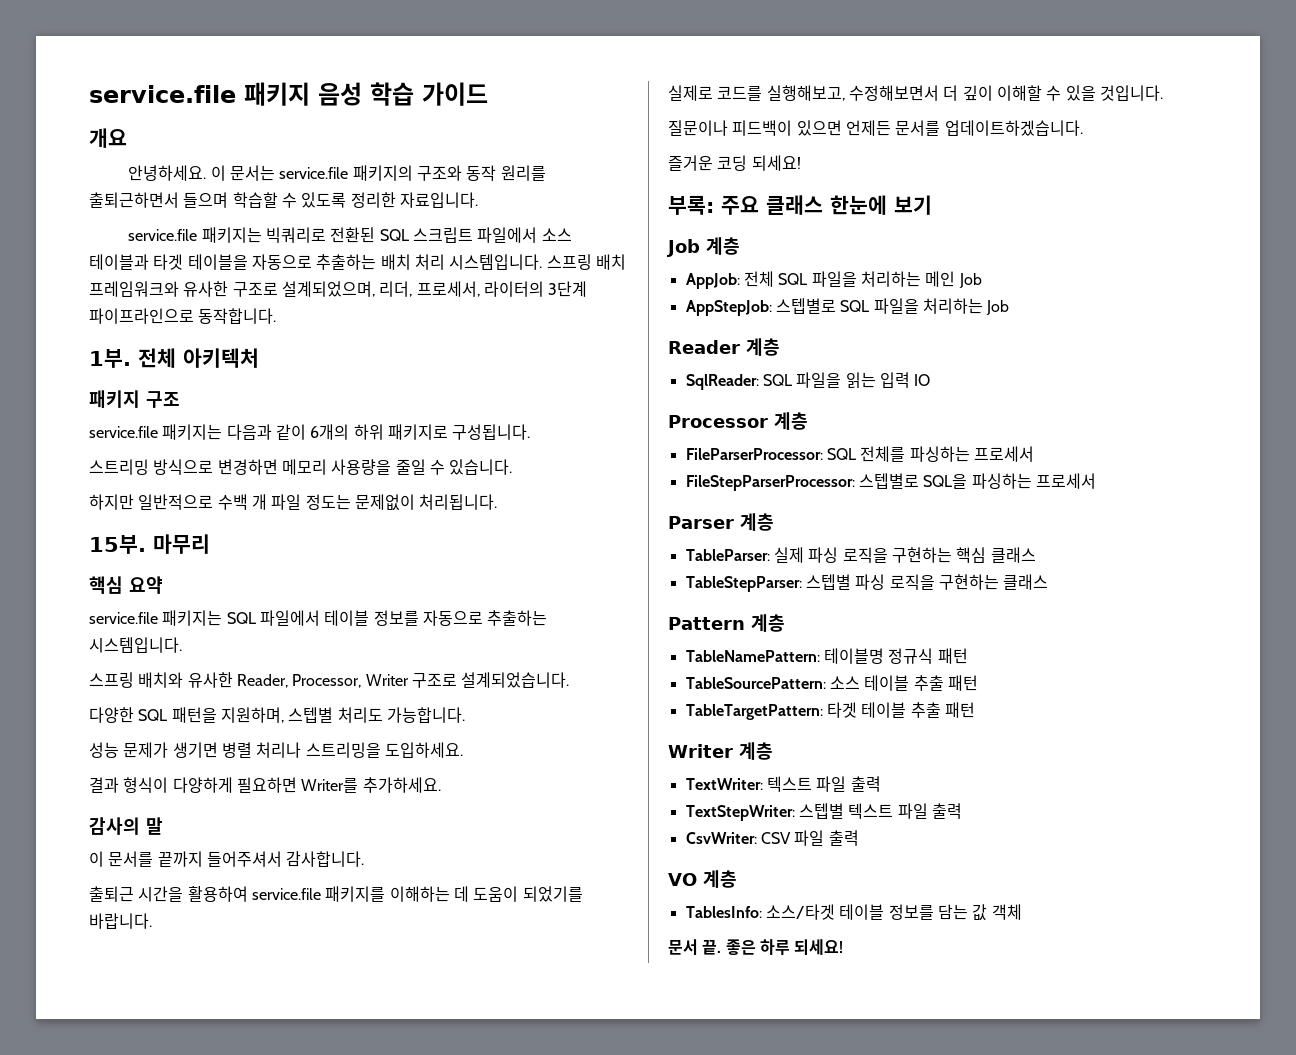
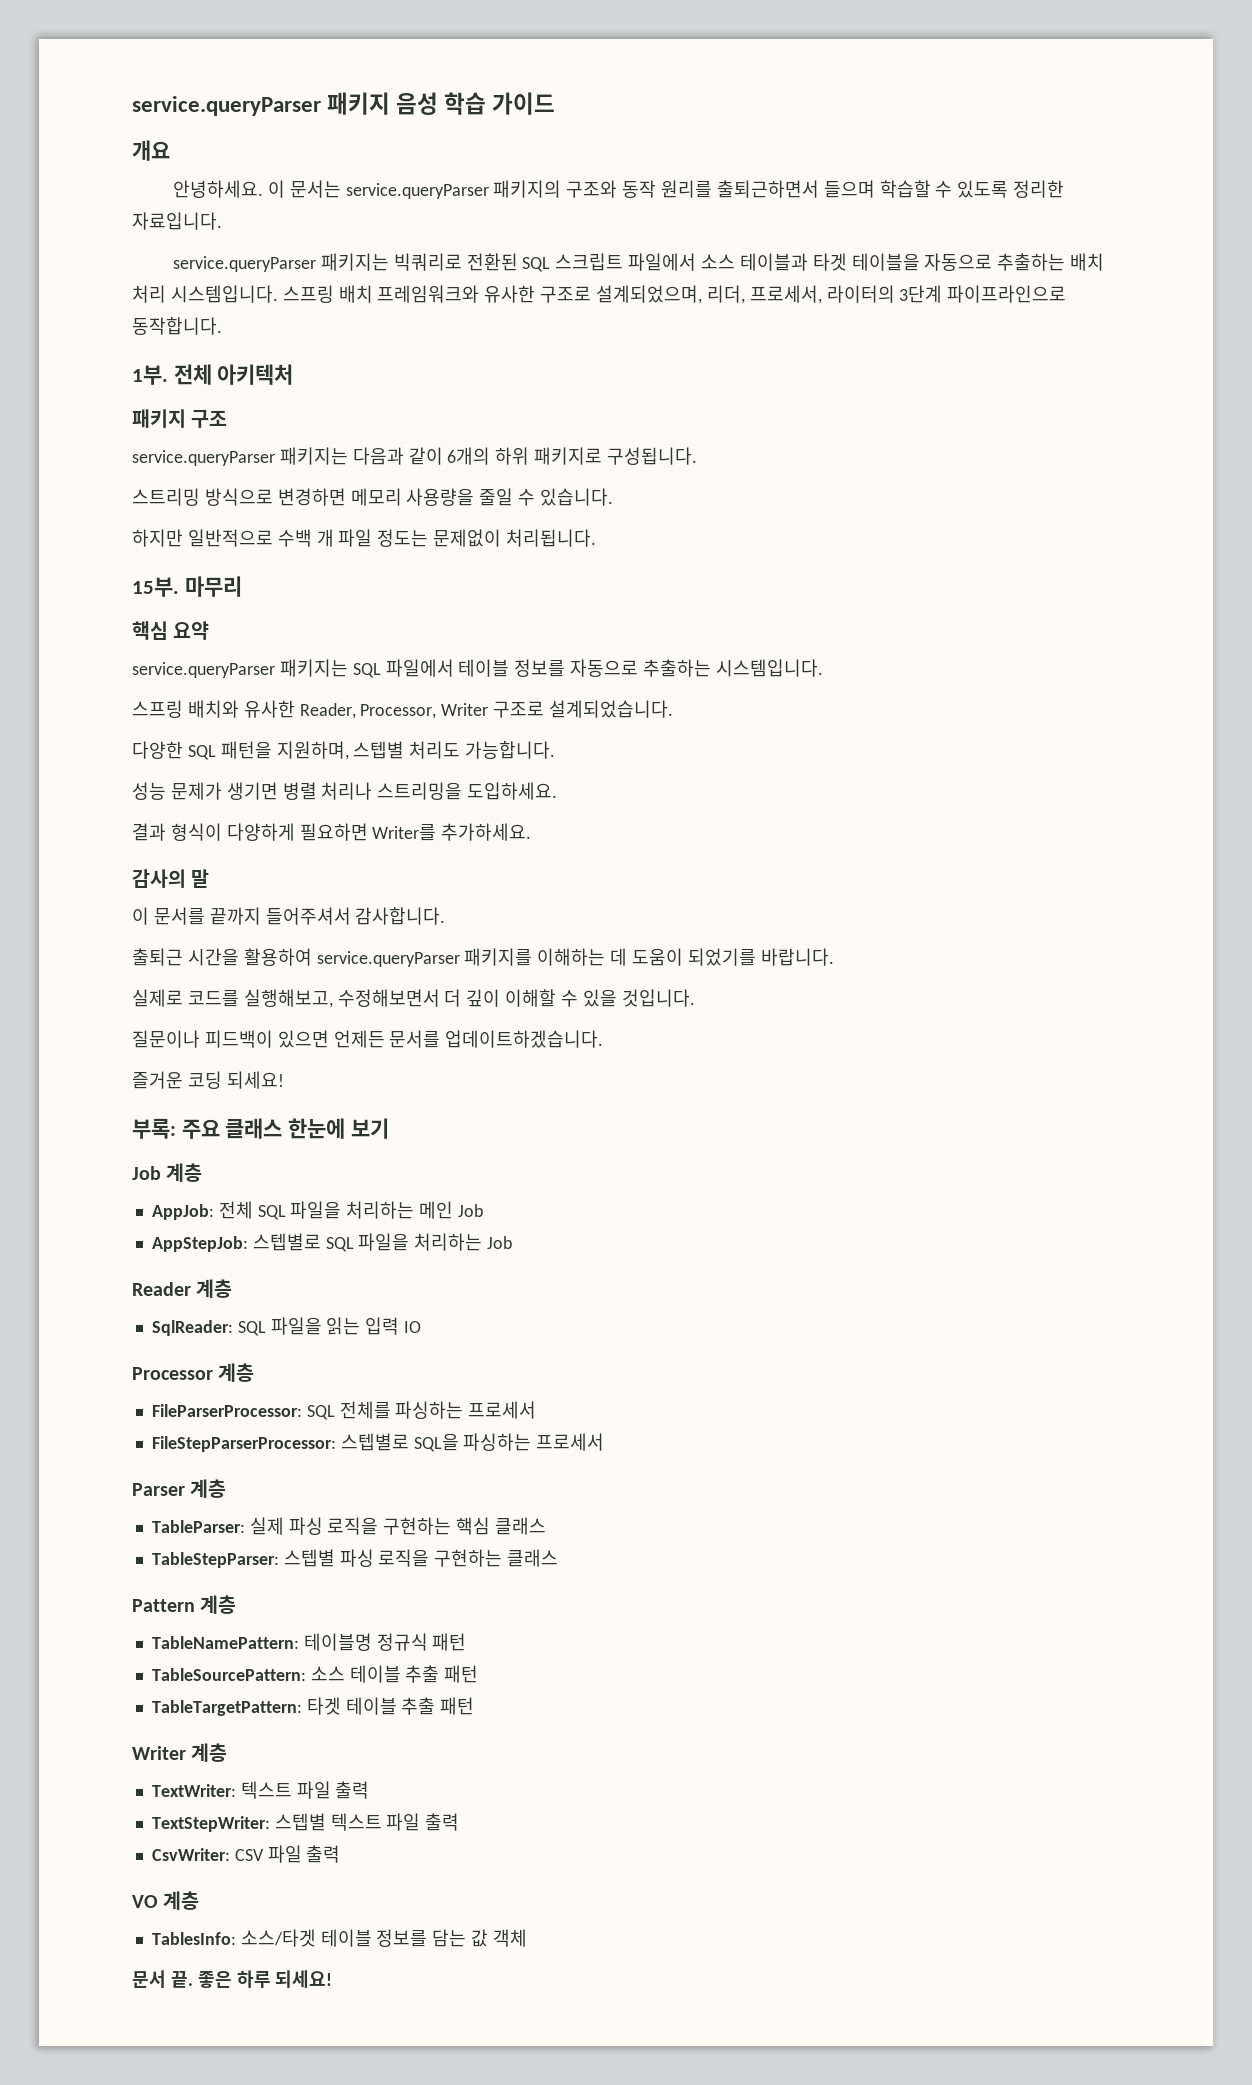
- service.file 패키지 음성 학습 가이드
+ service.queryParser 패키지 음성 학습 가이드
- 이 문서는 service.file 패키지의 구조와 동작 원리를 출퇴근하면서 들으며 학습할 수 있도록 정리한 자료입니다.
+ 이 문서는 service.queryParser 패키지의 구조와 동작 원리를 출퇴근하면서 들으며 학습할 수 있도록 정리한 자료입니다.
- service.file 패키지는 빅쿼리로 전환된 SQL 스크립트 파일에서 소스 테이블과 타겟 테이블을 자동으로 추출하는 배치 처리 시스템입니다.
+ service.queryParser 패키지는 빅쿼리로 전환된 SQL 스크립트 파일에서 소스 테이블과 타겟 테이블을 자동으로 추출하는 배치 처리 시스템입니다.
- service.file 패키지는 다음과 같이 6개의 하위 패키지로 구성됩니다.
+ service.queryParser 패키지는 다음과 같이 6개의 하위 패키지로 구성됩니다.
- service.file 패키지는 SQL 파일에서 테이블 정보를 자동으로 추출하는 시스템입니다.
+ service.queryParser 패키지는 SQL 파일에서 테이블 정보를 자동으로 추출하는 시스템입니다.
- 출퇴근 시간을 활용하여 service.file 패키지를 이해하는 데 도움이 되었기를 바랍니다.
+ 출퇴근 시간을 활용하여 service.queryParser 패키지를 이해하는 데 도움이 되었기를 바랍니다.

